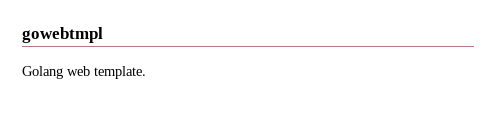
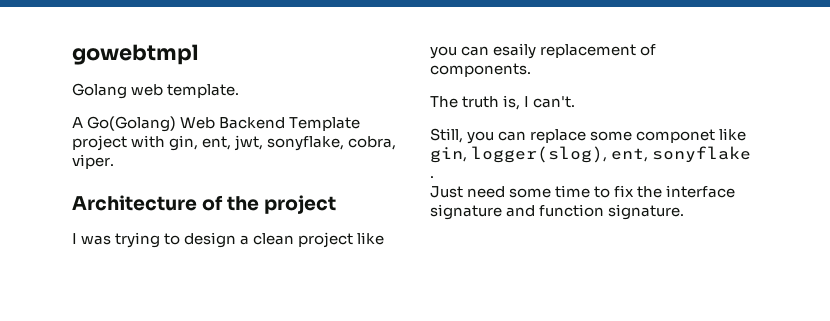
+ A Go(Golang) Web Backend Template project with gin, ent, jwt, sonyflake, cobra, viper.
+ Architecture of the project
+ I was trying to design a clean project like you can esaily replacement of components.
+ The truth is, I can't.
+ Still, you can replace some componet like gin, logger(slog), ent, sonyflake .
+ Just need some time to fix the interface signature and function signature.

